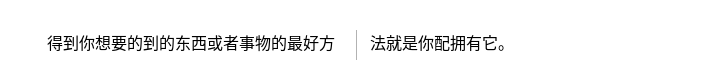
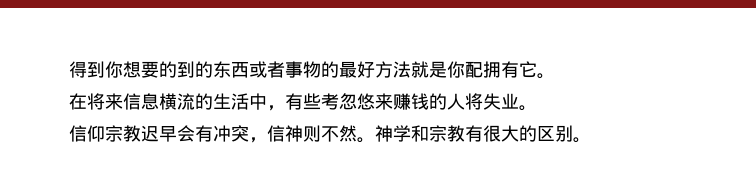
+ 在将来信息横流的生活中，有些考忽悠来赚钱的人将失业。
+ 信仰宗教迟早会有冲突，信神则不然。神学和宗教有很大的区别。

